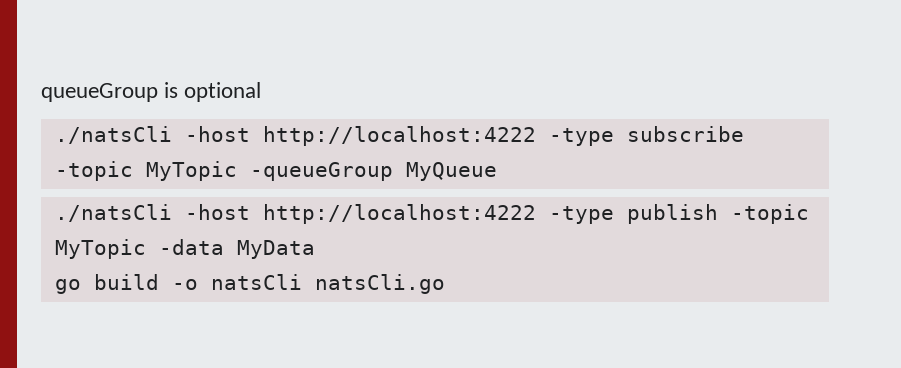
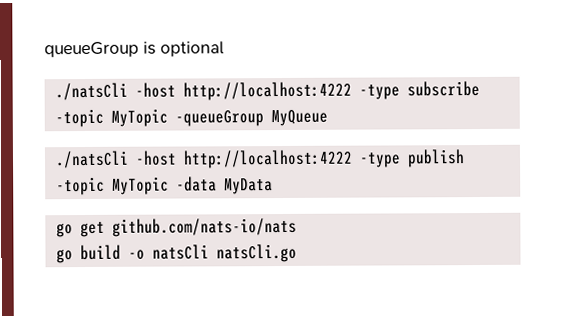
+ go get github.com/nats-io/nats

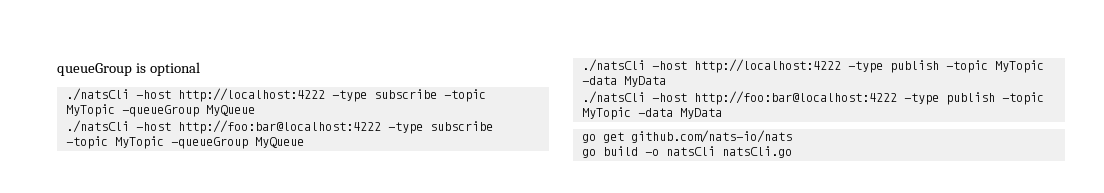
+ ./natsCli -host http://foo:bar@localhost:4222 -type subscribe -topic MyTopic -queueGroup MyQueue
+ ./natsCli -host http://foo:bar@localhost:4222 -type publish -topic MyTopic -data MyData

